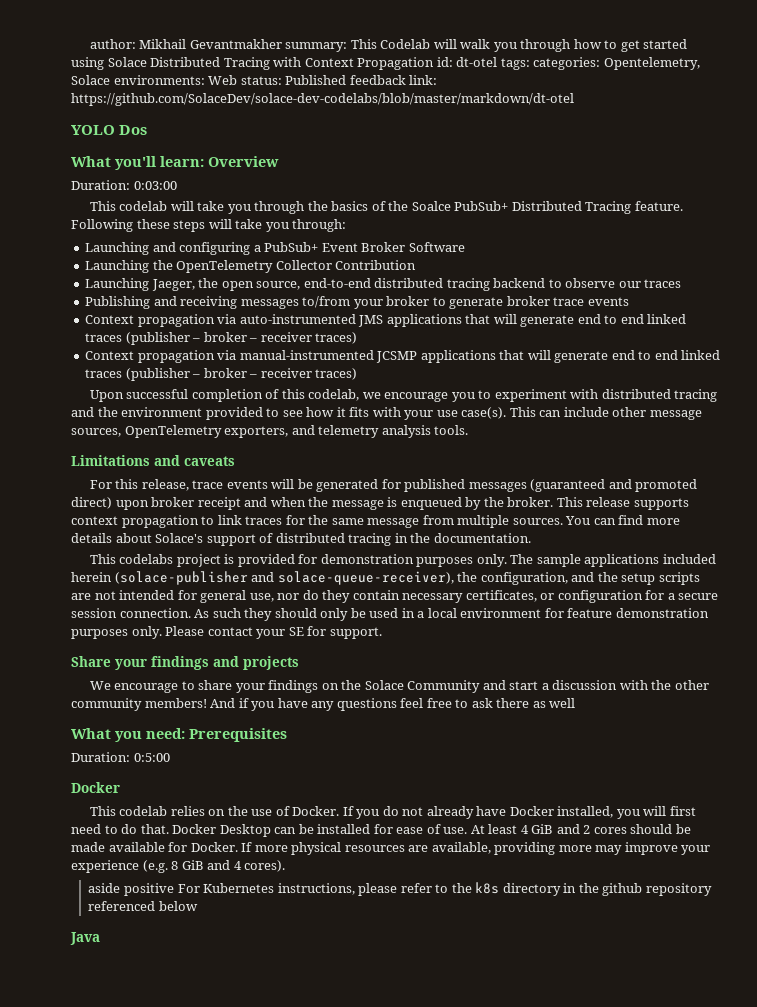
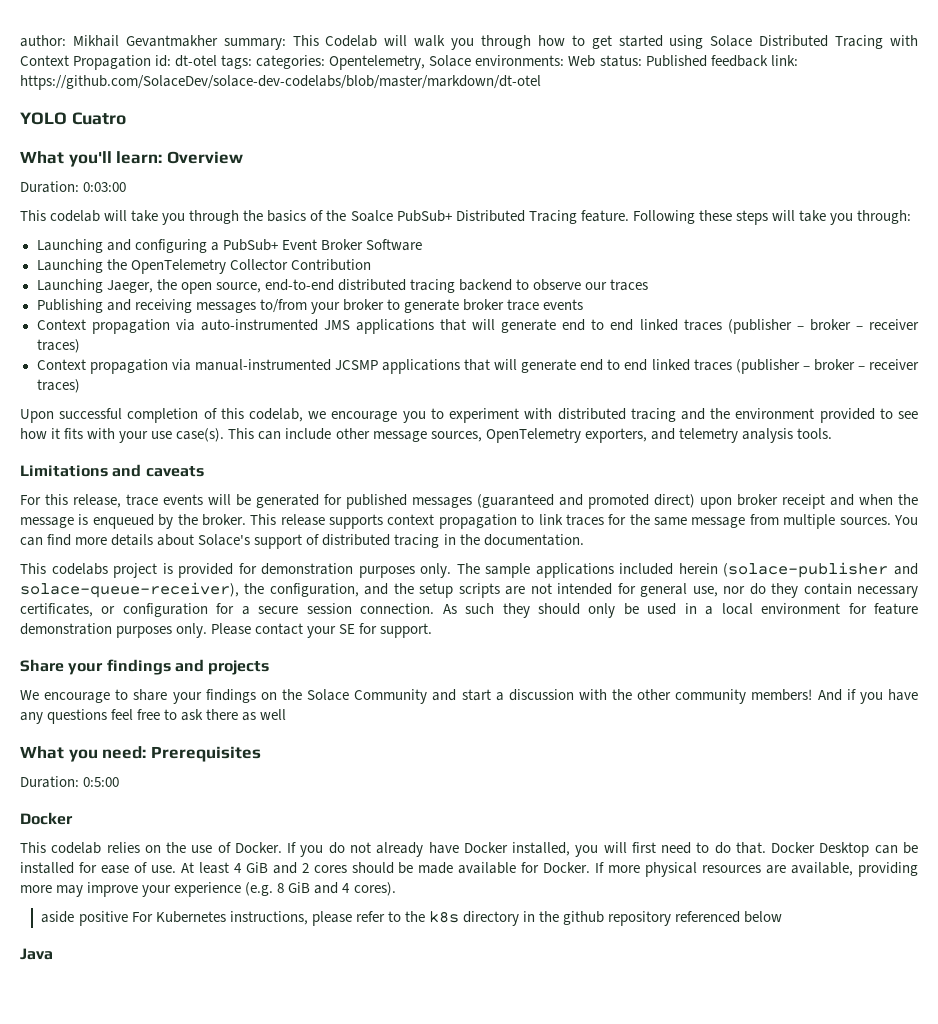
- YOLO Dos
+ YOLO Cuatro

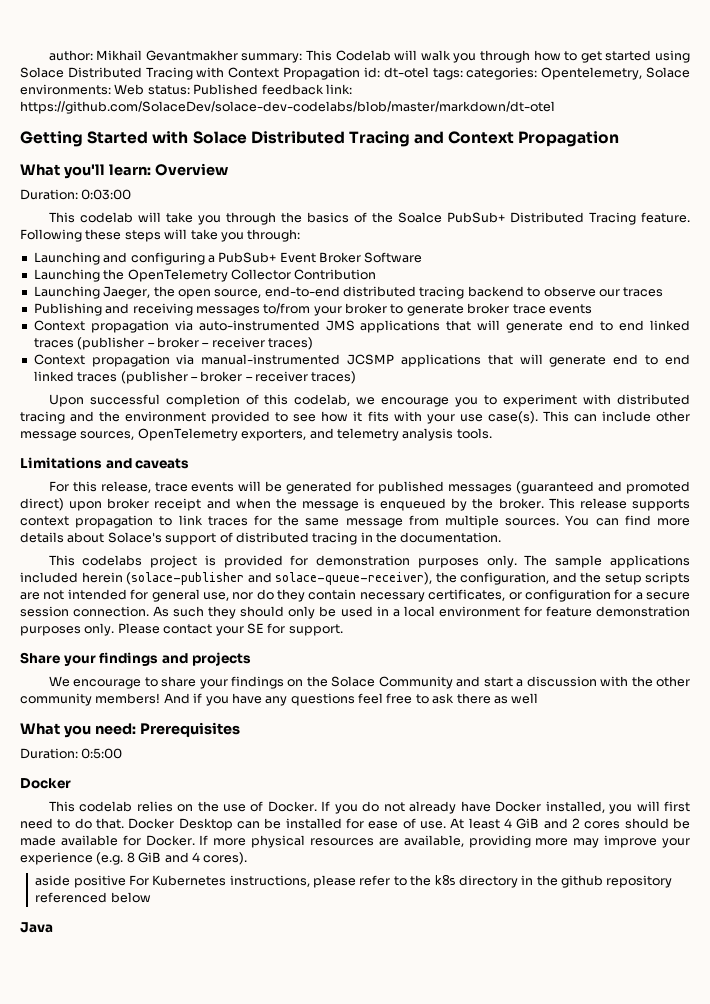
- YOLO Cuatro
+ Getting Started with Solace Distributed Tracing and Context Propagation

